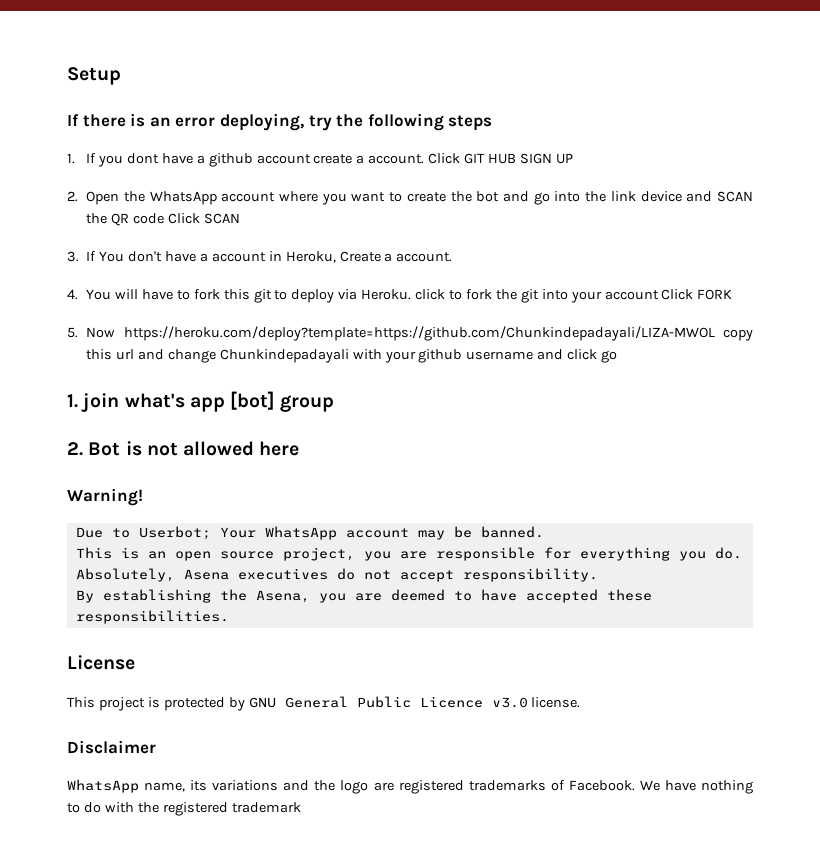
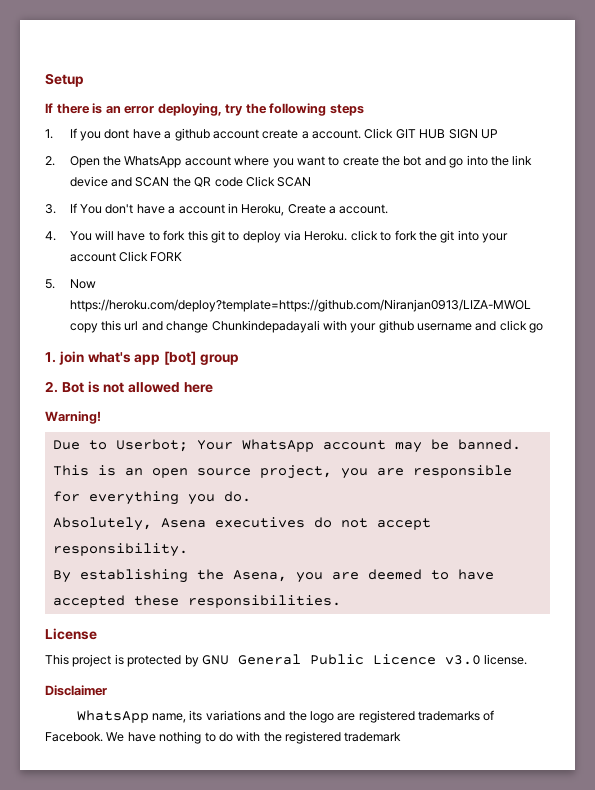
- 5. Now https://heroku.com/deploy?template=https://github.com/Chunkindepadayali/LIZA-MWOL copy this url and change Chunkindepadayali with your github username and click go
+ 5. Now https://heroku.com/deploy?template=https://github.com/Niranjan0913/LIZA-MWOL copy this url and change Chunkindepadayali with your github username and click go

